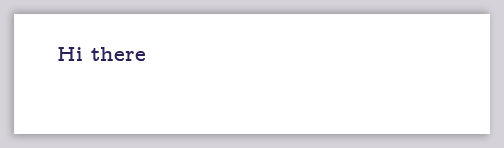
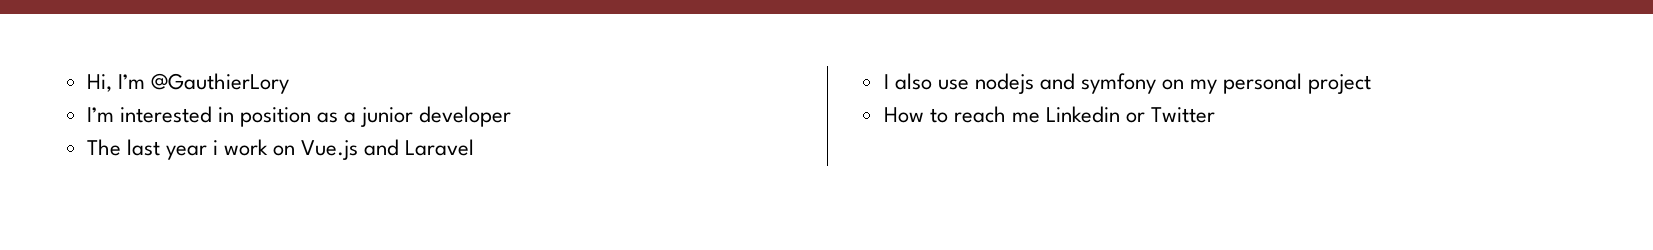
- Hi there
+ Hi, I’m @GauthierLory
+ I’m interested in position as a junior developer
+ The last year i work on Vue.js and Laravel
+ I also use nodejs and symfony on my personal project
+ How to reach me Linkedin or Twitter

